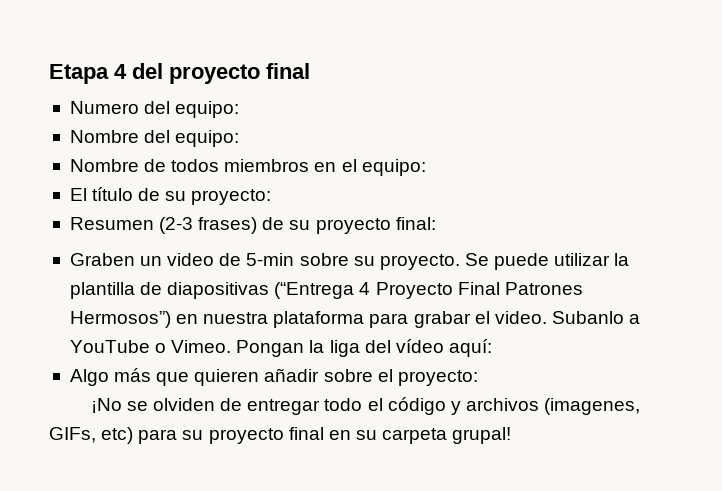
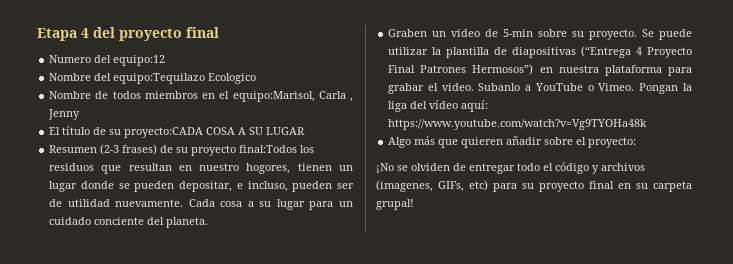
- Numero del equipo:
+ Numero del equipo:12
- Nombre del equipo:
+ Nombre del equipo:Tequilazo Ecologico
- Nombre de todos miembros en el equipo:
+ Nombre de todos miembros en el equipo:Marisol, Carla , Jenny
- El título de su proyecto:
+ El título de su proyecto:CADA COSA A SU LUGAR
- Resumen (2-3 frases) de su proyecto final:
+ Resumen (2-3 frases) de su proyecto final:Todos los residuos que resultan en nuestro hogores, tienen un lugar donde se pueden depositar, e incluso, pueden ser de utilidad nuevamente. Cada cosa a su lugar para un cuidado conciente del planeta.
- Pongan la liga del vídeo aquí:
+ Pongan la liga del vídeo aquí: https://www.youtube.com/watch?v=Vg9TYOHa48k

